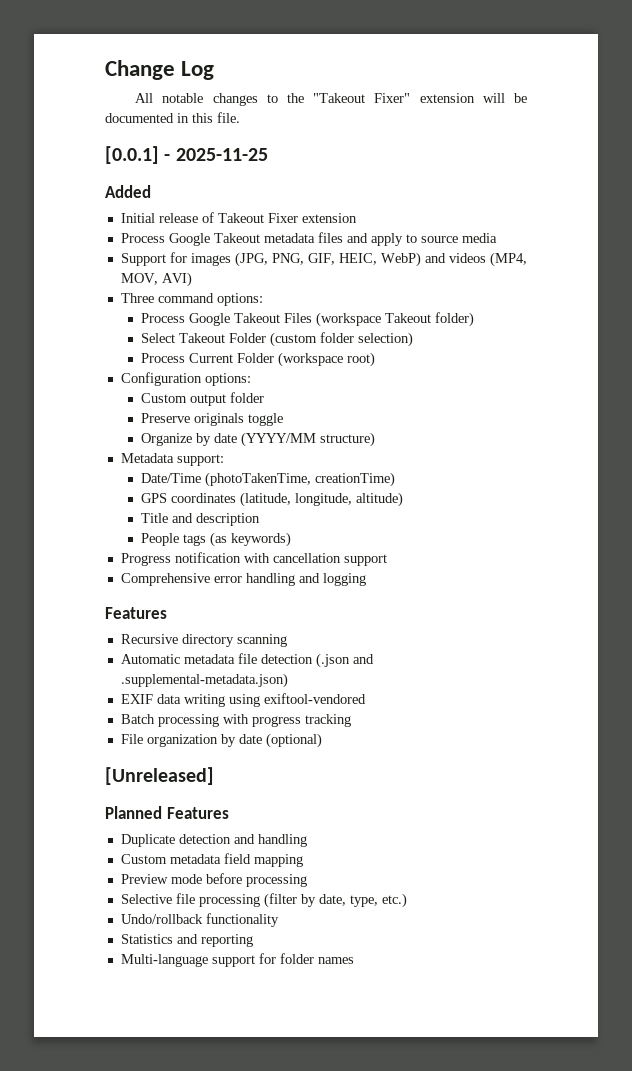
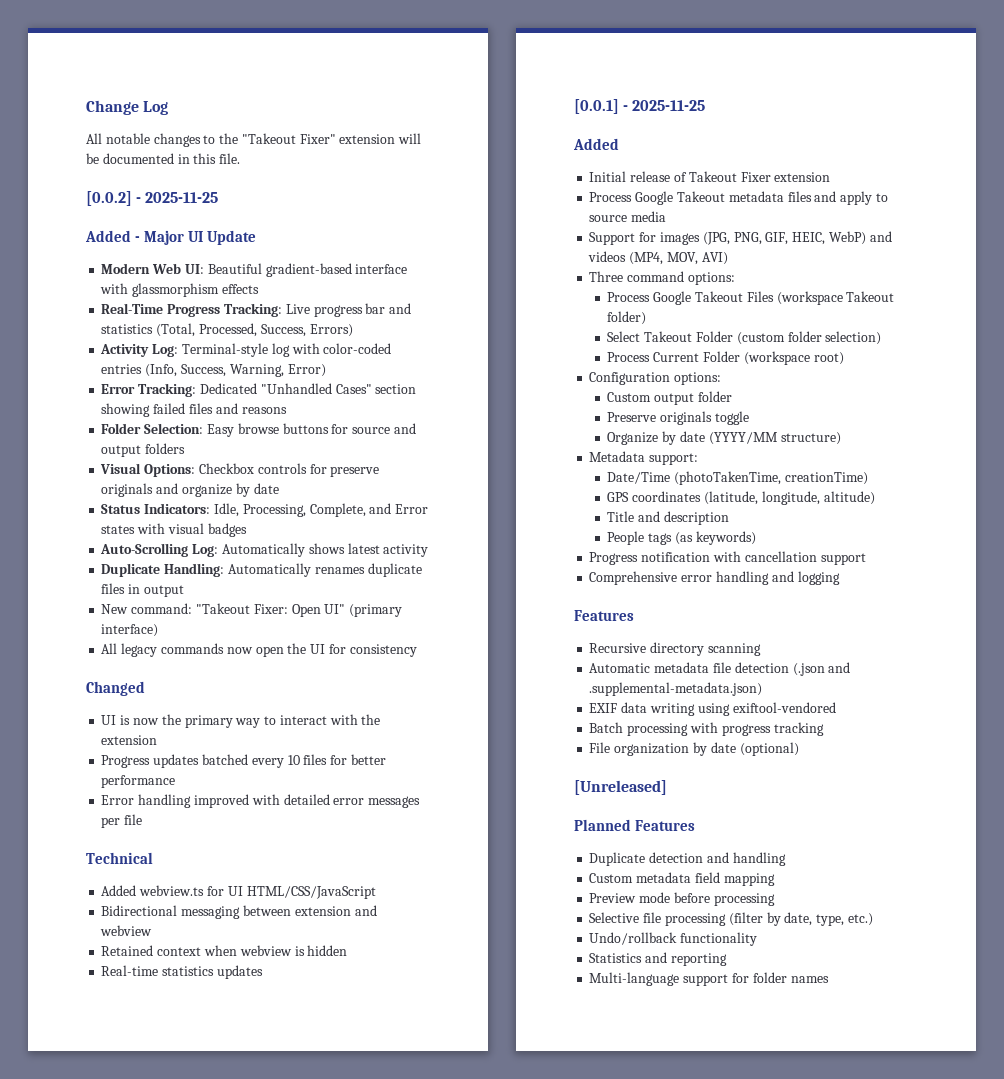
+ [0.0.2] - 2025-11-25
+ Added - Major UI Update
+ Modern Web UI: Beautiful gradient-based interface with glassmorphism effects
+ Real-Time Progress Tracking: Live progress bar and statistics (Total, Processed, Success, Errors)
+ Activity Log: Terminal-style log with color-coded entries (Info, Success, Warning, Error)
+ Error Tracking: Dedicated "Unhandled Cases" section showing failed files and reasons
+ Folder Selection: Easy browse buttons for source and output folders
+ Visual Options: Checkbox controls for preserve originals and organize by date
+ Status Indicators: Idle, Processing, Complete, and Error states with visual badges
+ Auto-Scrolling Log: Automatically shows latest activity
+ Duplicate Handling: Automatically renames duplicate files in output
+ New command: "Takeout Fixer: Open UI" (primary interface)
+ All legacy commands now open the UI for consistency
+ Changed
+ UI is now the primary way to interact with the extension
+ Progress updates batched every 10 files for better performance
+ Error handling improved with detailed error messages per file
+ Technical
+ Added webview.ts for UI HTML/CSS/JavaScript
+ Bidirectional messaging between extension and webview
+ Retained context when webview is hidden
+ Real-time statistics updates

